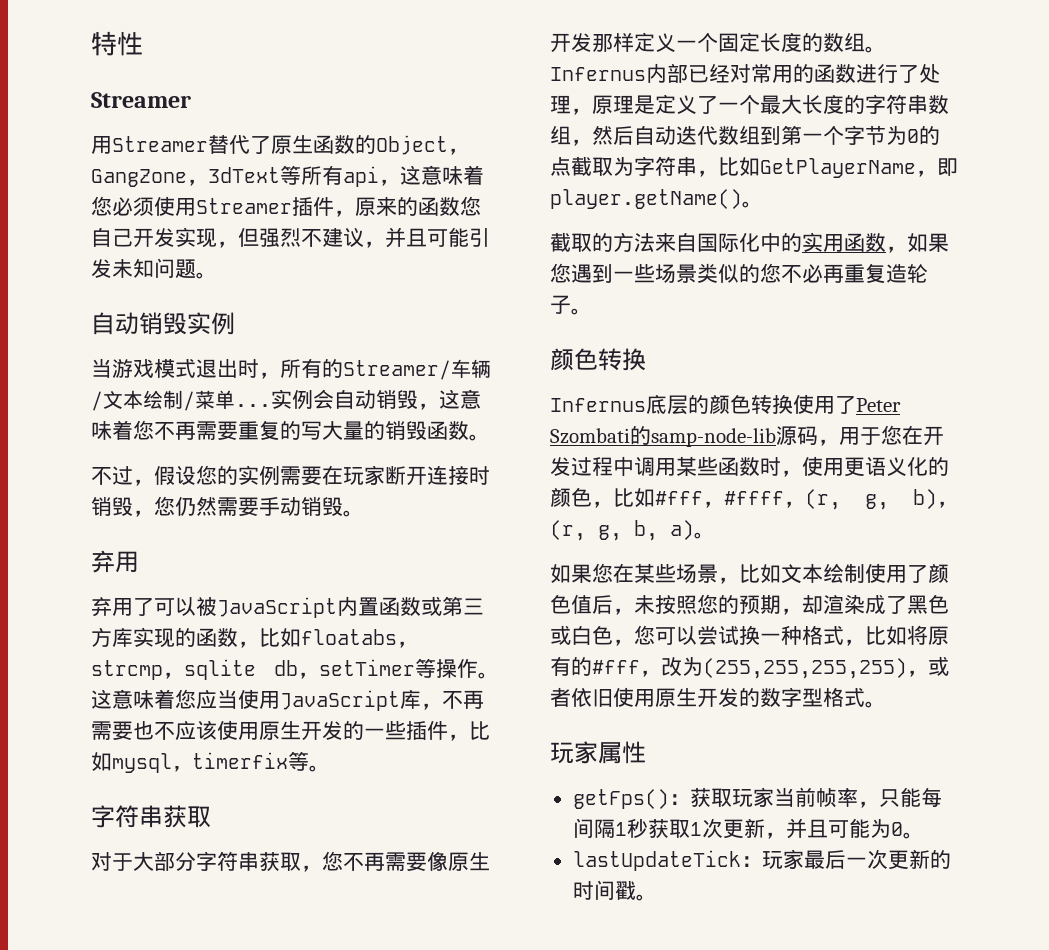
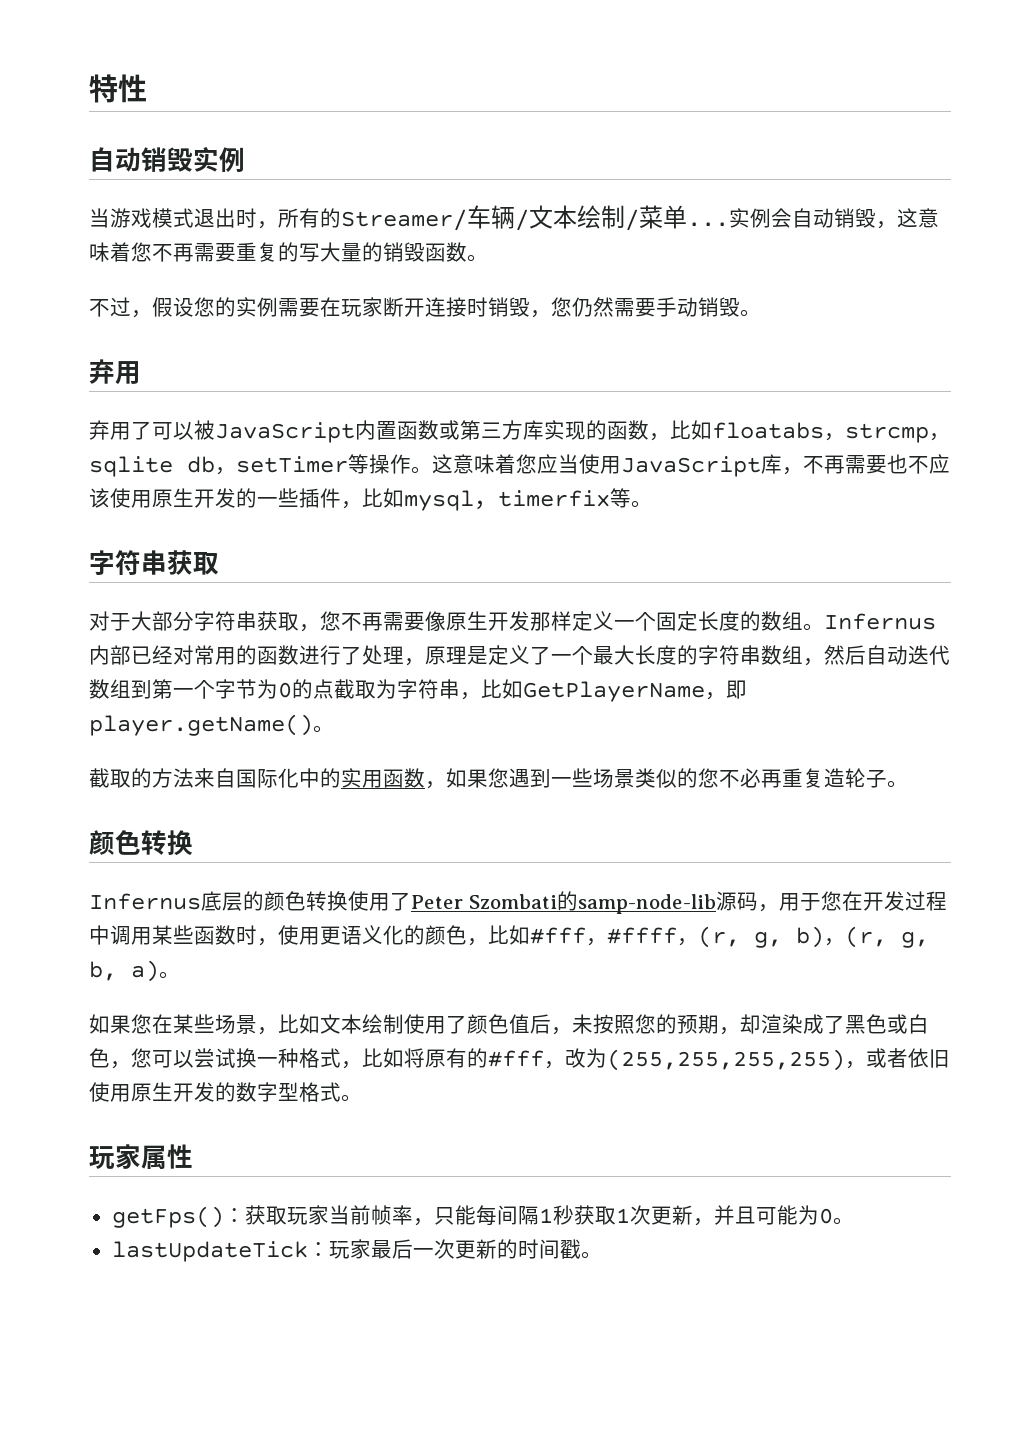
  特性
- Streamer
- 用Streamer替代了原生函数的Object，GangZone，3dText等所有api，这意味着您必须使用Streamer插件，原来的函数您自己开发实现，但强烈不建议，并且可能引发未知问题。

